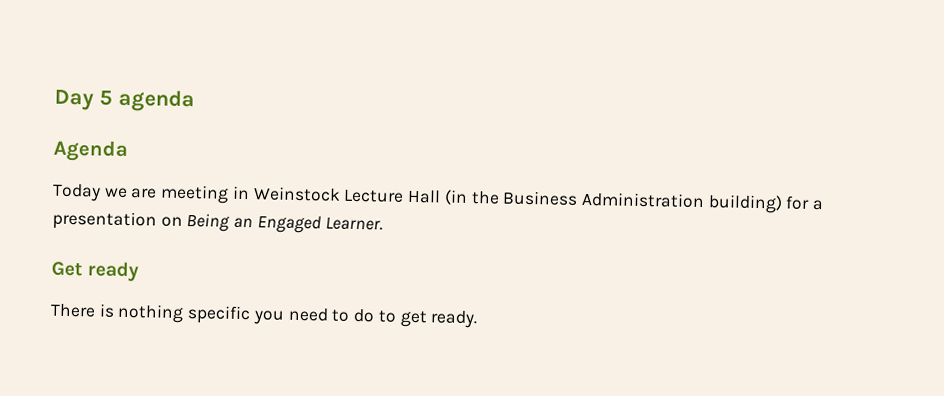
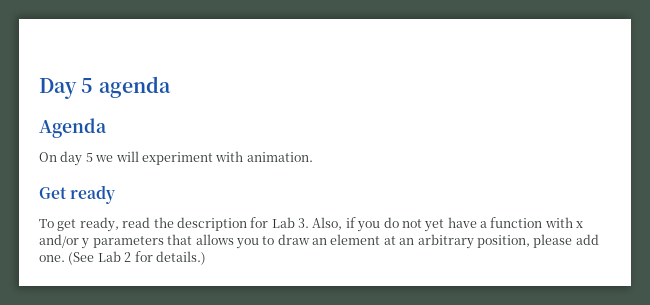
- Today we are meeting in Weinstock Lecture Hall (in the Business Administration building) for a presentation on Being an Engaged Learner.
+ On day 5 we will experiment with animation.
  Get ready
- There is nothing specific you need to do to get ready.
+ To get ready, read the description for Lab 3. Also, if you do not yet have a function with x and/or y parameters that allows you to draw an element at an arbitrary position, please add one. (See Lab 2 for details.)

